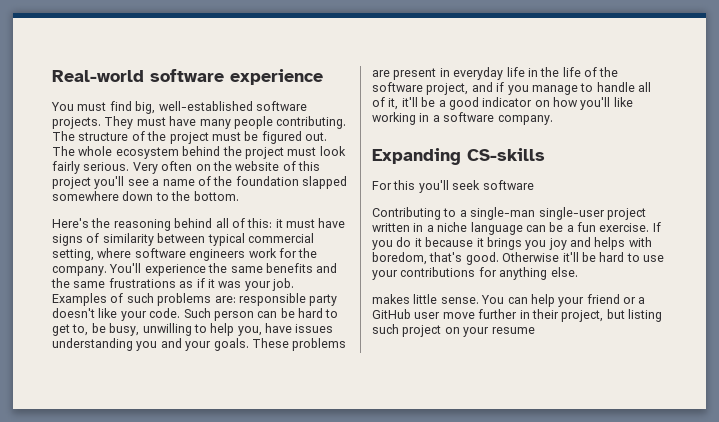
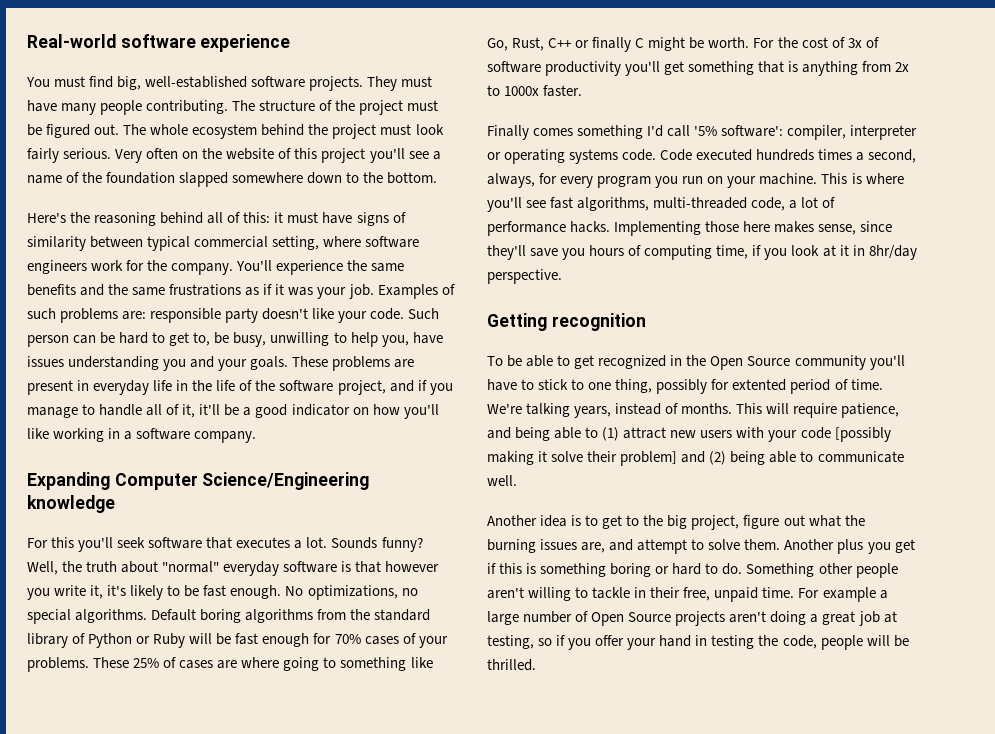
- Expanding CS-skills
+ Expanding Computer Science/Engineering knowledge
- For this you'll seek software
- Contributing to a single-man single-user project written in a niche language can be a fun exercise. If you do it because it brings you joy and helps with boredom, that's good. Otherwise it'll be hard to use your contributions for anything else.
- makes little sense. You can help your friend or a GitHub user move further in their project, but listing such project on your resume
+ For this you'll seek software that executes a lot. Sounds funny? Well, the truth about "normal" everyday software is that however you write it, it's likely to be fast enough. No optimizations, no special algorithms. Default boring algorithms from the standard library of Python or Ruby will be fast enough for 70% cases of your problems. These 25% of cases are where going to something like Go, Rust, C++ or finally C might be worth. For the cost of 3x of software productivity you'll get something that is anything from 2x to 1000x faster.
+ Finally comes something I'd call '5% software': compiler, interpreter or operating systems code. Code executed hundreds times a second, always, for every program you run on your machine. This is where you'll see fast algorithms, multi-threaded code, a lot of performance hacks. Implementing those here makes sense, since they'll save you hours of computing time, if you look at it in 8hr/day perspective.
+ Getting recognition
+ To be able to get recognized in the Open Source community you'll have to stick to one thing, possibly for extented period of time. We're talking years, instead of months. This will require patience, and being able to (1) attract new users with your code [possibly making it solve their problem] and (2) being able to communicate well.
+ Another idea is to get to the big project, figure out what the burning issues are, and attempt to solve them. Another plus you get if this is something boring or hard to do. Something other people aren't willing to tackle in their free, unpaid time. For example a large number of Open Source projects aren't doing a great job at testing, so if you offer your hand in testing the code, people will be thrilled.

